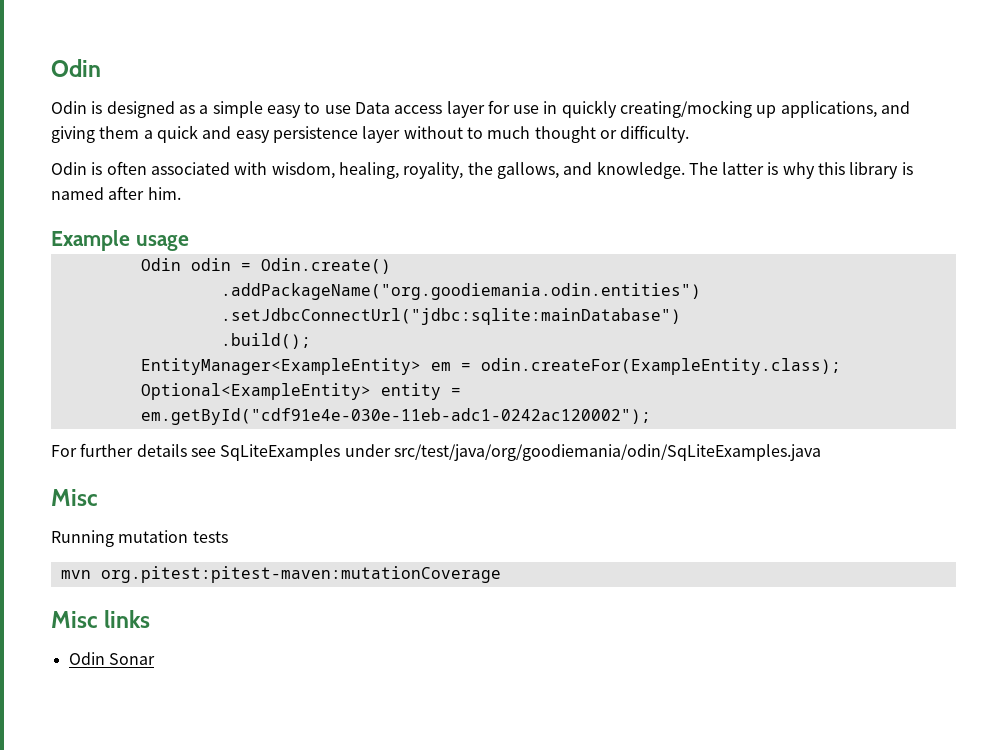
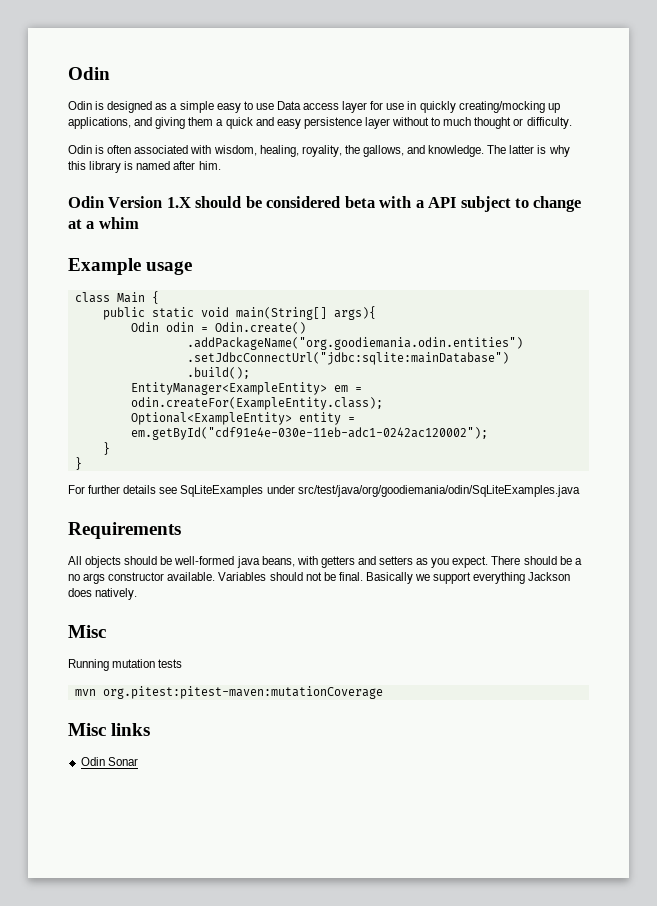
+ Odin Version 1.X should be considered beta with a API subject to change at a whim
  Example usage
+ class Main {
+ public static void main(String[] args){
  Optional<ExampleEntity> entity = em.getById("cdf91e4e-030e-11eb-adc1-0242ac120002");
+ }
+ }
+ Requirements
+ All objects should be well-formed java beans, with getters and setters as you expect. There should be a no args constructor available. Variables should not be final. Basically we support everything Jackson does natively.

